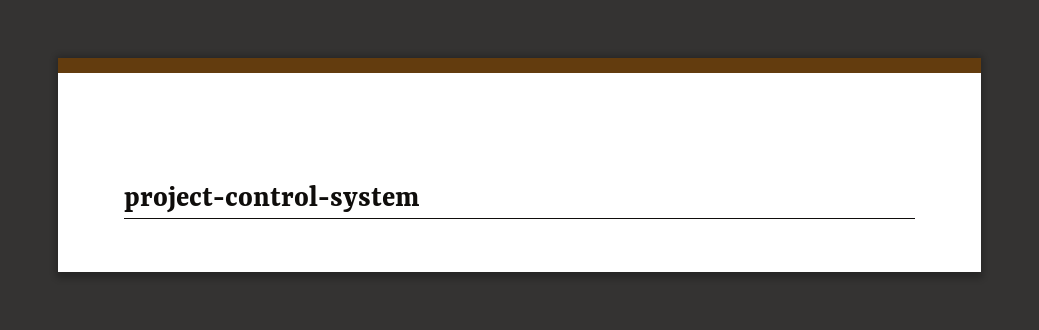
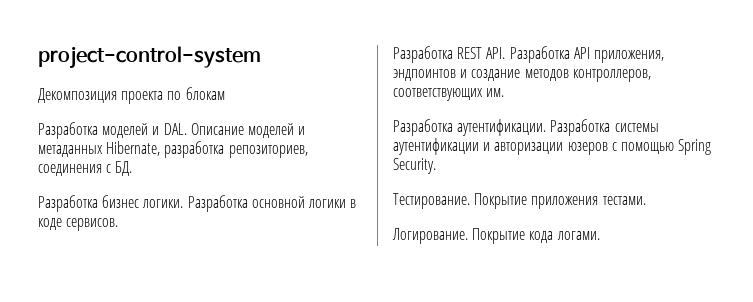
+ Декомпозиция проекта по блокам
+ Разработка моделей и DAL. Описание моделей и метаданных Hibernate, разработка репозиториев, соединения с БД.
+ Разработка бизнес логики. Разработка основной логики в коде сервисов.
+ Разработка REST API. Разработка API приложения, эндпоинтов и создание методов контроллеров, соответствующих им.
+ Разработка аутентификации. Разработка системы аутентификации и авторизации юзеров с помощью Spring Security.
+ Тестирование. Покрытие приложения тестами.
+ Логирование. Покрытие кода логами.

